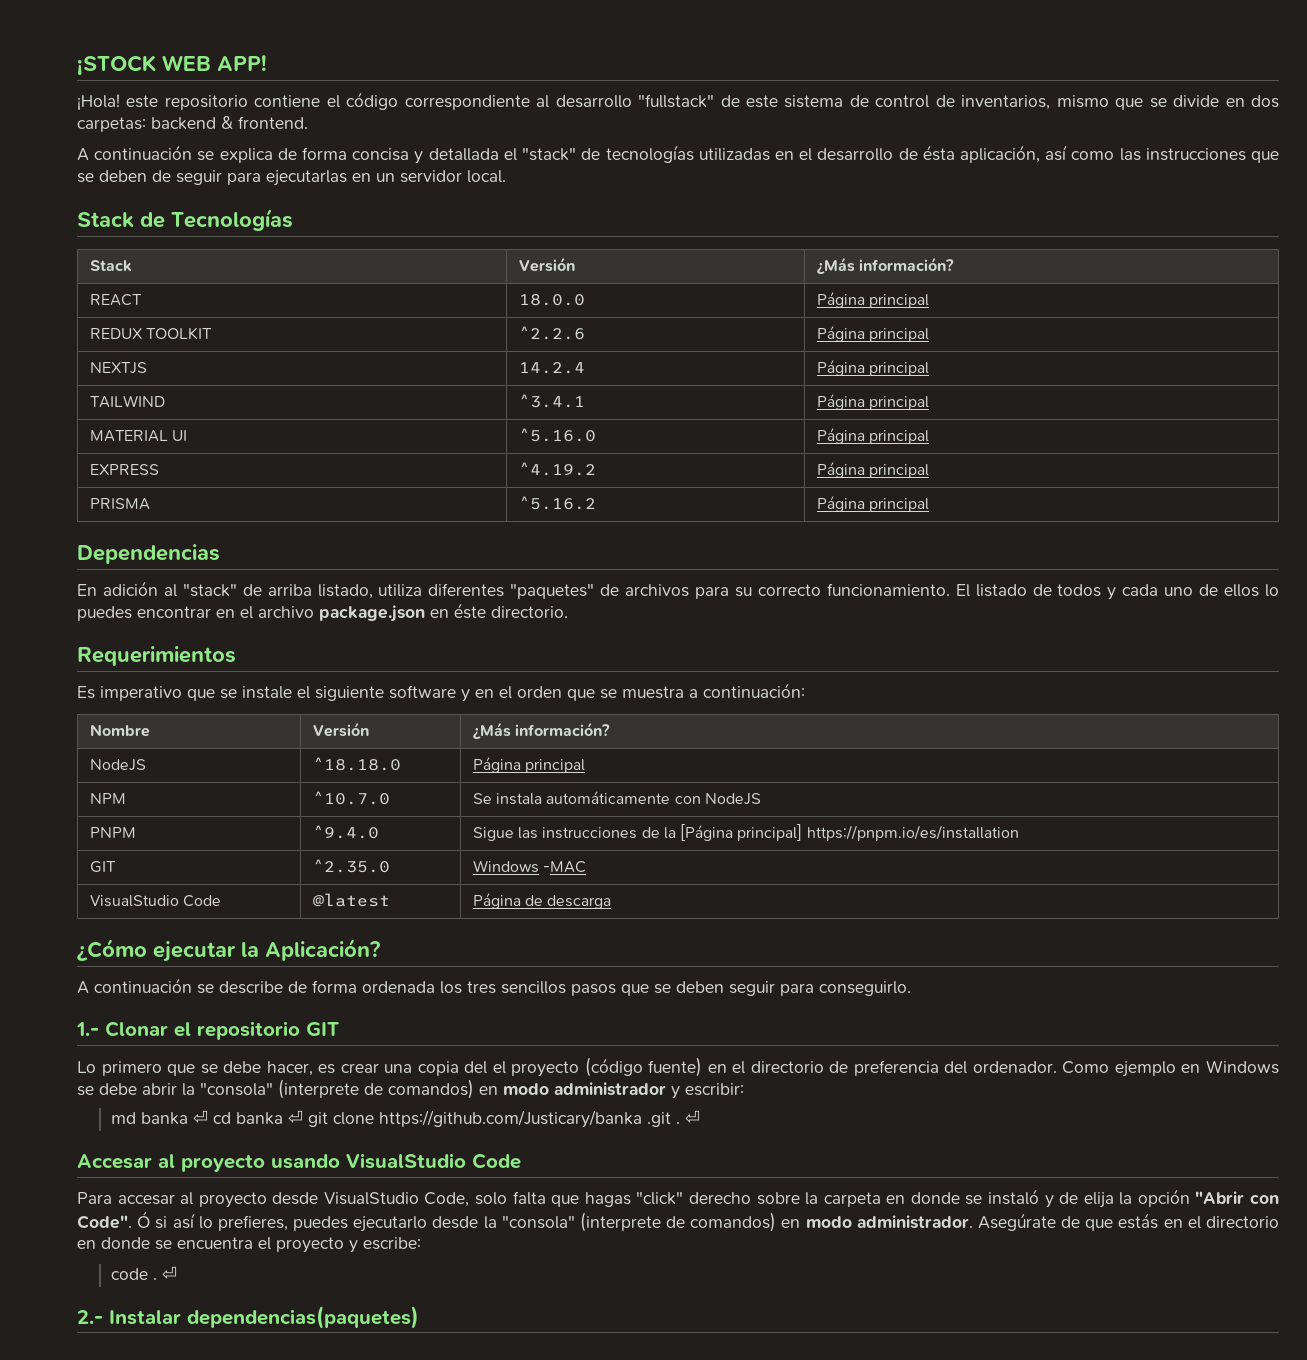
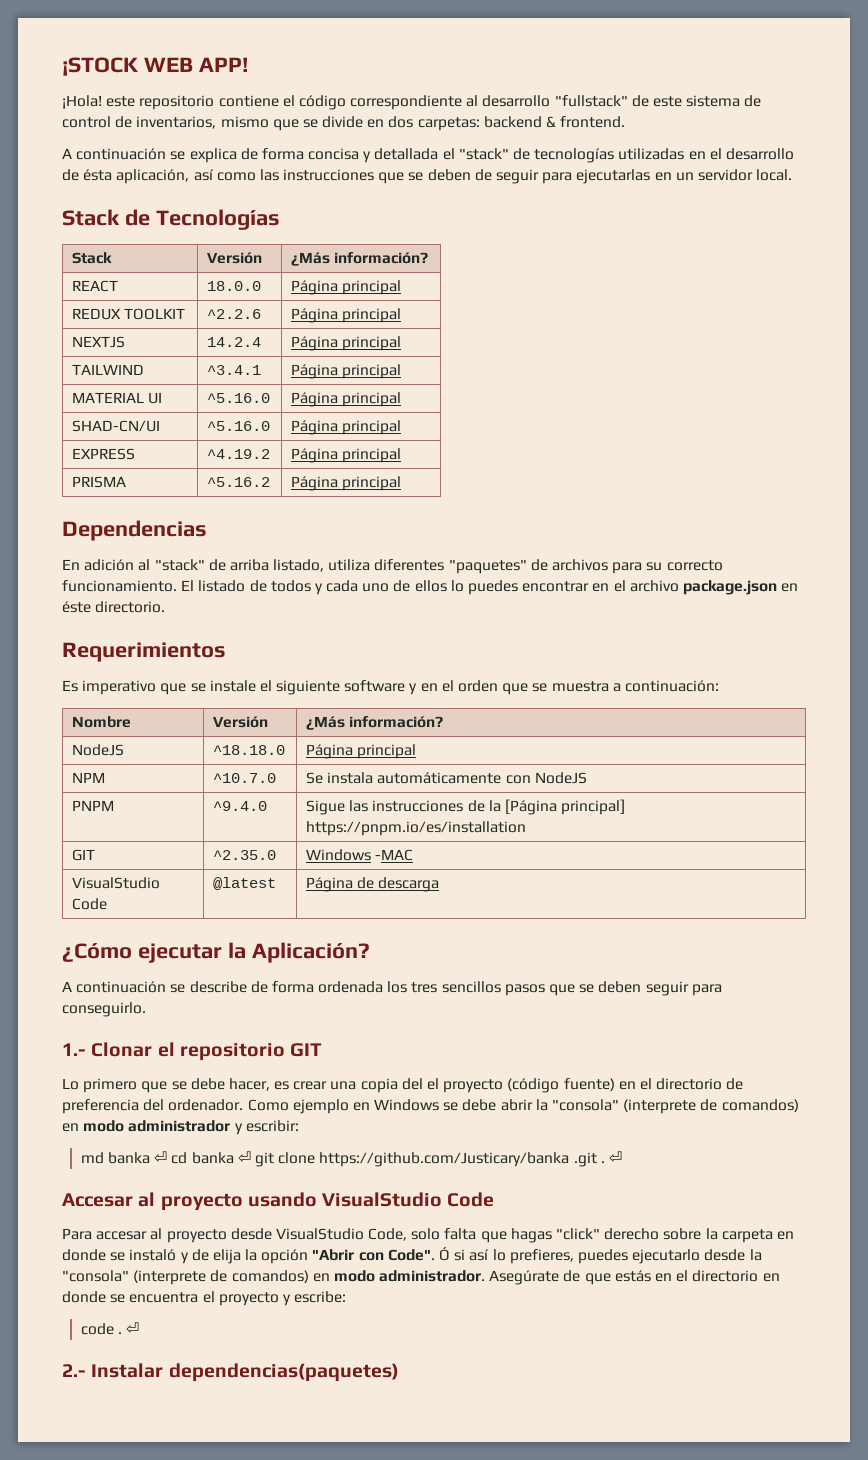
+ SHAD-CN/UI | ^5.16.0 | Página principal

